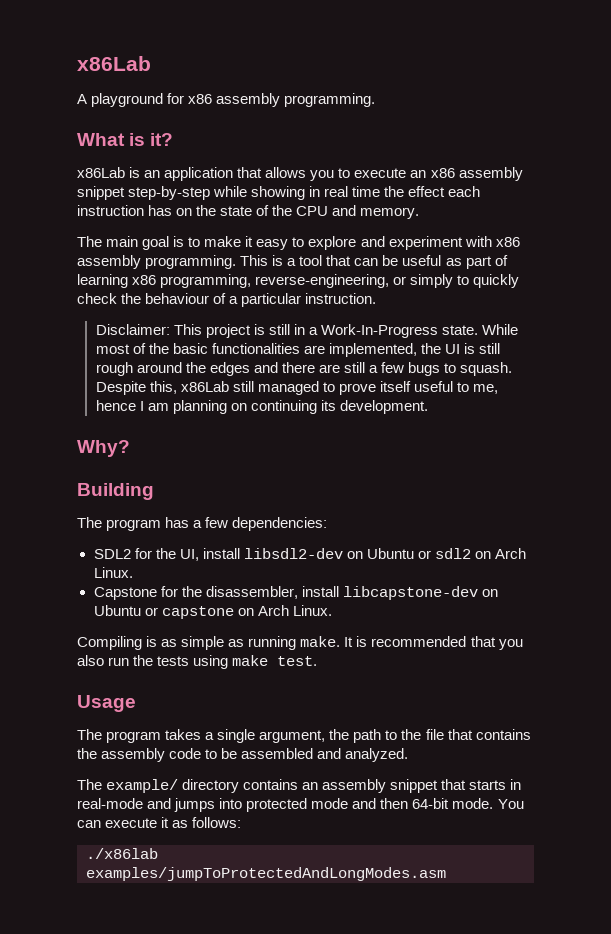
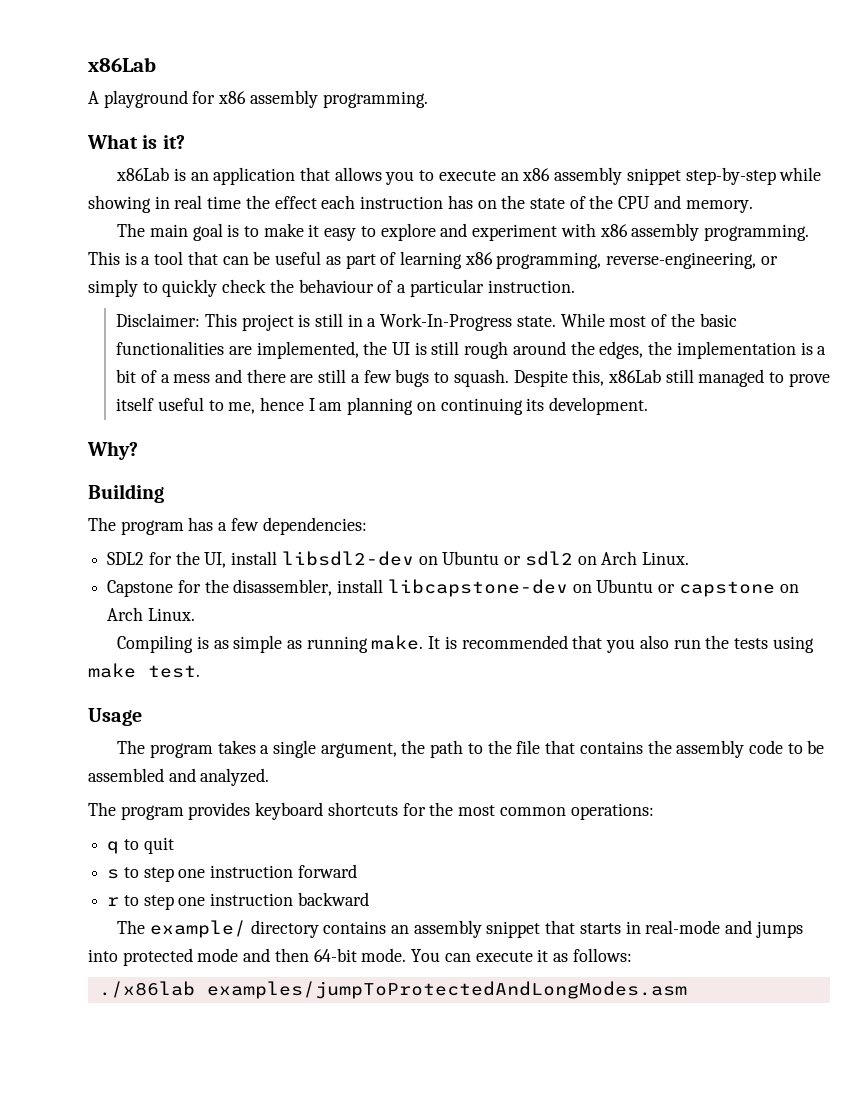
- While most of the basic functionalities are implemented, the UI is still rough around the edges and there are still a few bugs to squash.
+ While most of the basic functionalities are implemented, the UI is still rough around the edges, the implementation is a bit of a mess and there are still a few bugs to squash.
+ The program provides keyboard shortcuts for the most common operations:
+ q to quit
+ s to step one instruction forward
+ r to step one instruction backward

